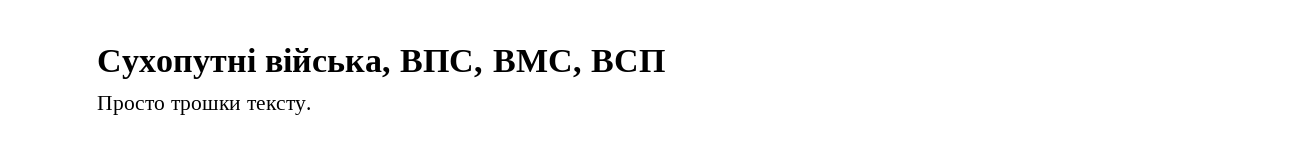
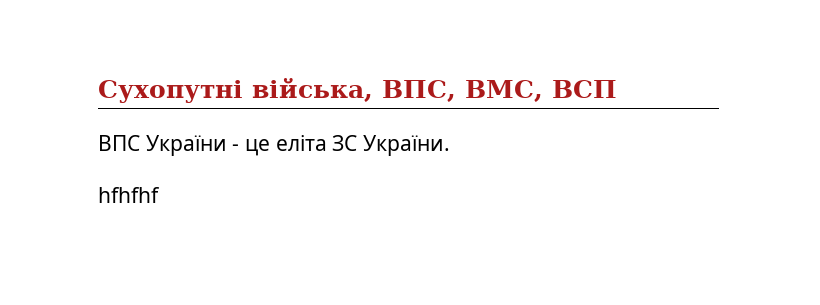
- Просто трошки тексту.
+ ВПС України - це еліта ЗС України.
+ hfhfhf

